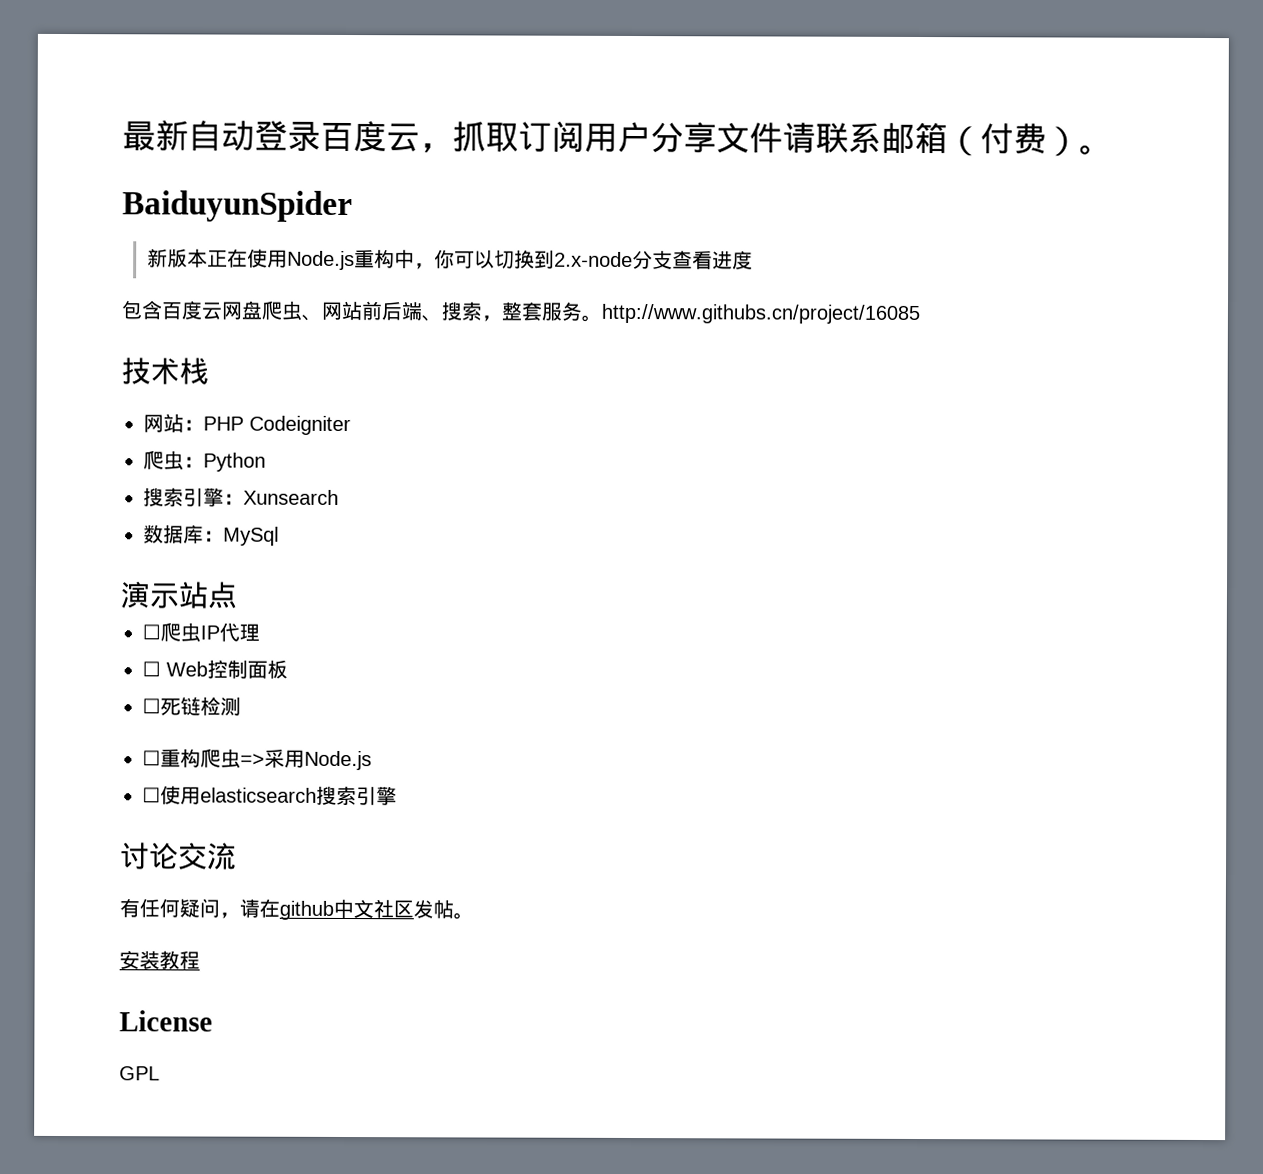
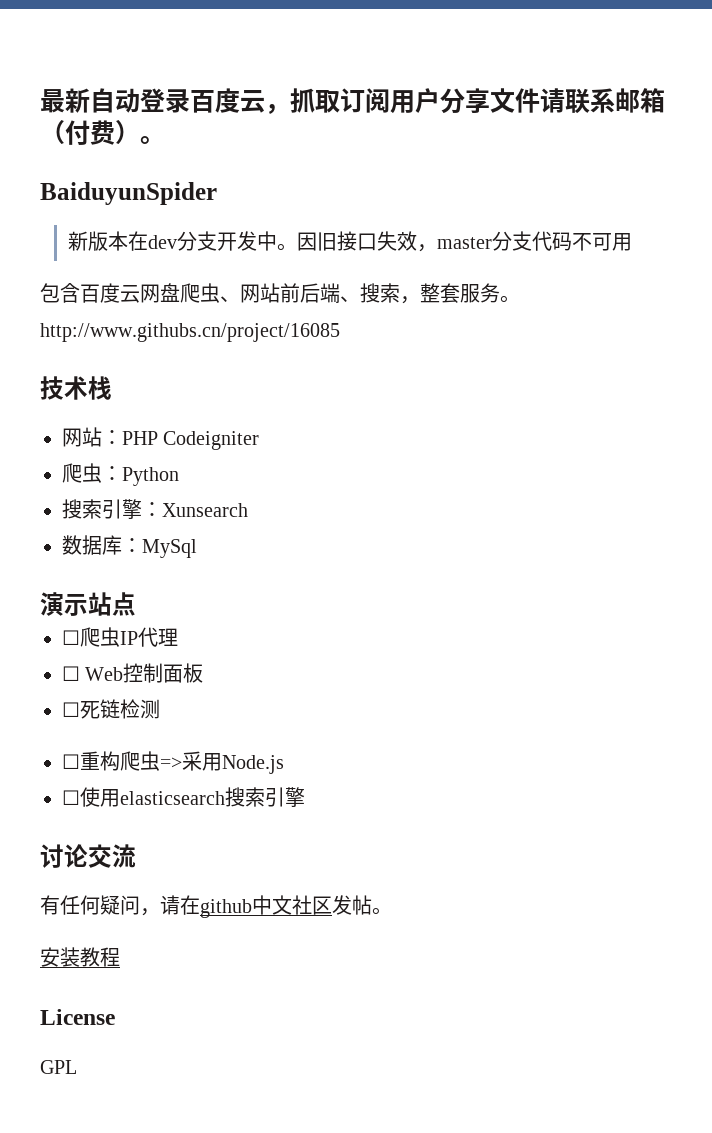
- 新版本正在使用Node.js重构中，你可以切换到2.x-node分支查看进度
+ 新版本在dev分支开发中。因旧接口失效，master分支代码不可用

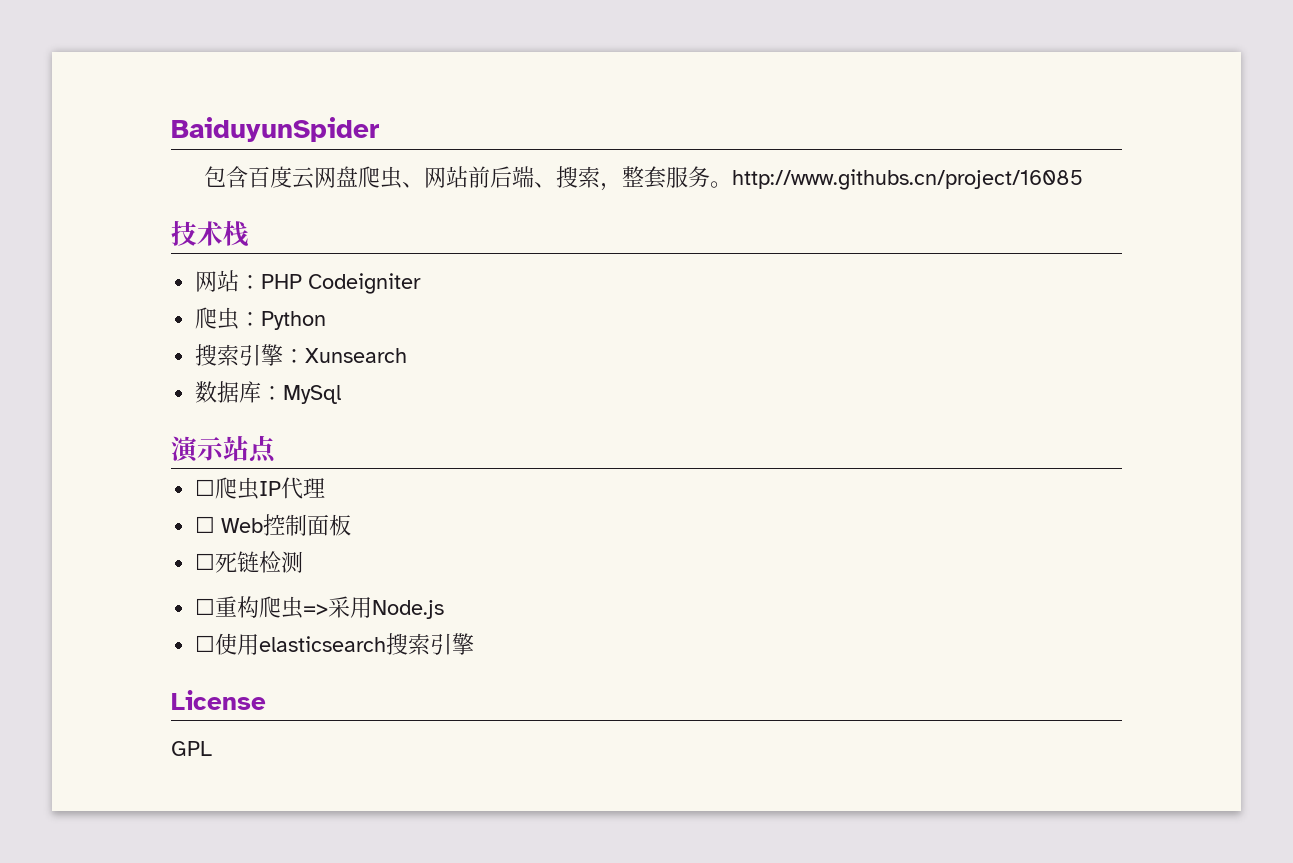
- 最新自动登录百度云，抓取订阅用户分享文件请联系邮箱（付费）。
  BaiduyunSpider
- 新版本在dev分支开发中。因旧接口失效，master分支代码不可用
- 讨论交流
- 有任何疑问，请在github中文社区发帖。
- 安装教程

